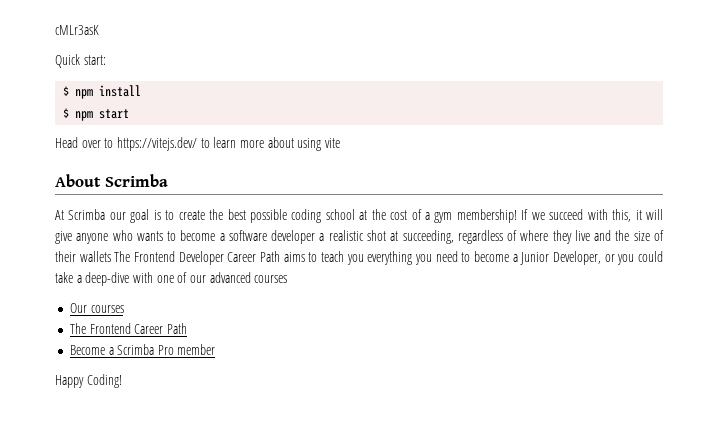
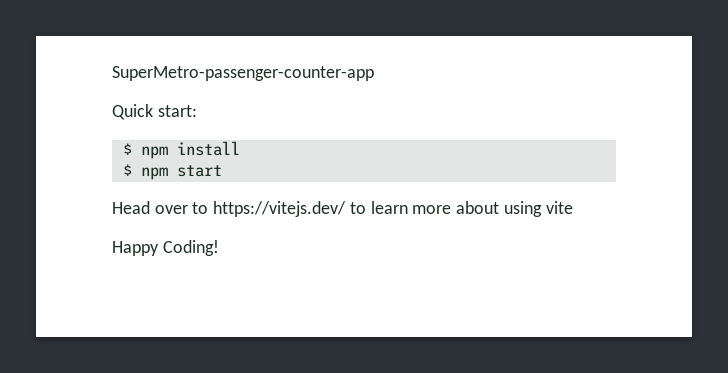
- cMLr3asK
+ SuperMetro-passenger-counter-app
- About Scrimba
- At Scrimba our goal is to create the best possible coding school at the cost of a gym membership! If we succeed with this, it will give anyone who wants to become a software developer a realistic shot at succeeding, regardless of where they live and the size of their wallets The Frontend Developer Career Path aims to teach you everything you need to become a Junior Developer, or you could take a deep-dive with one of our advanced courses
- Our courses
- The Frontend Career Path
- Become a Scrimba Pro member

